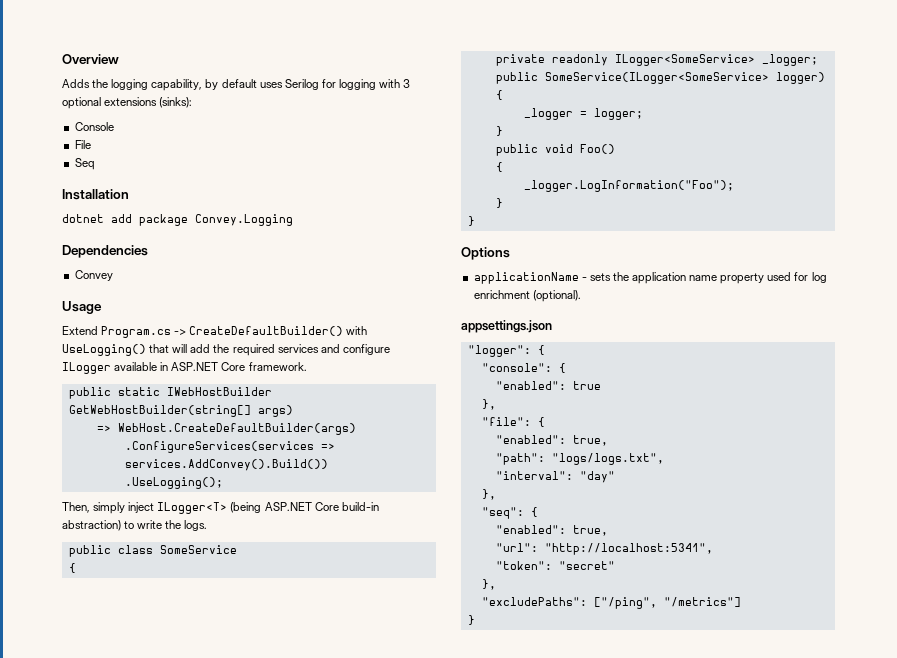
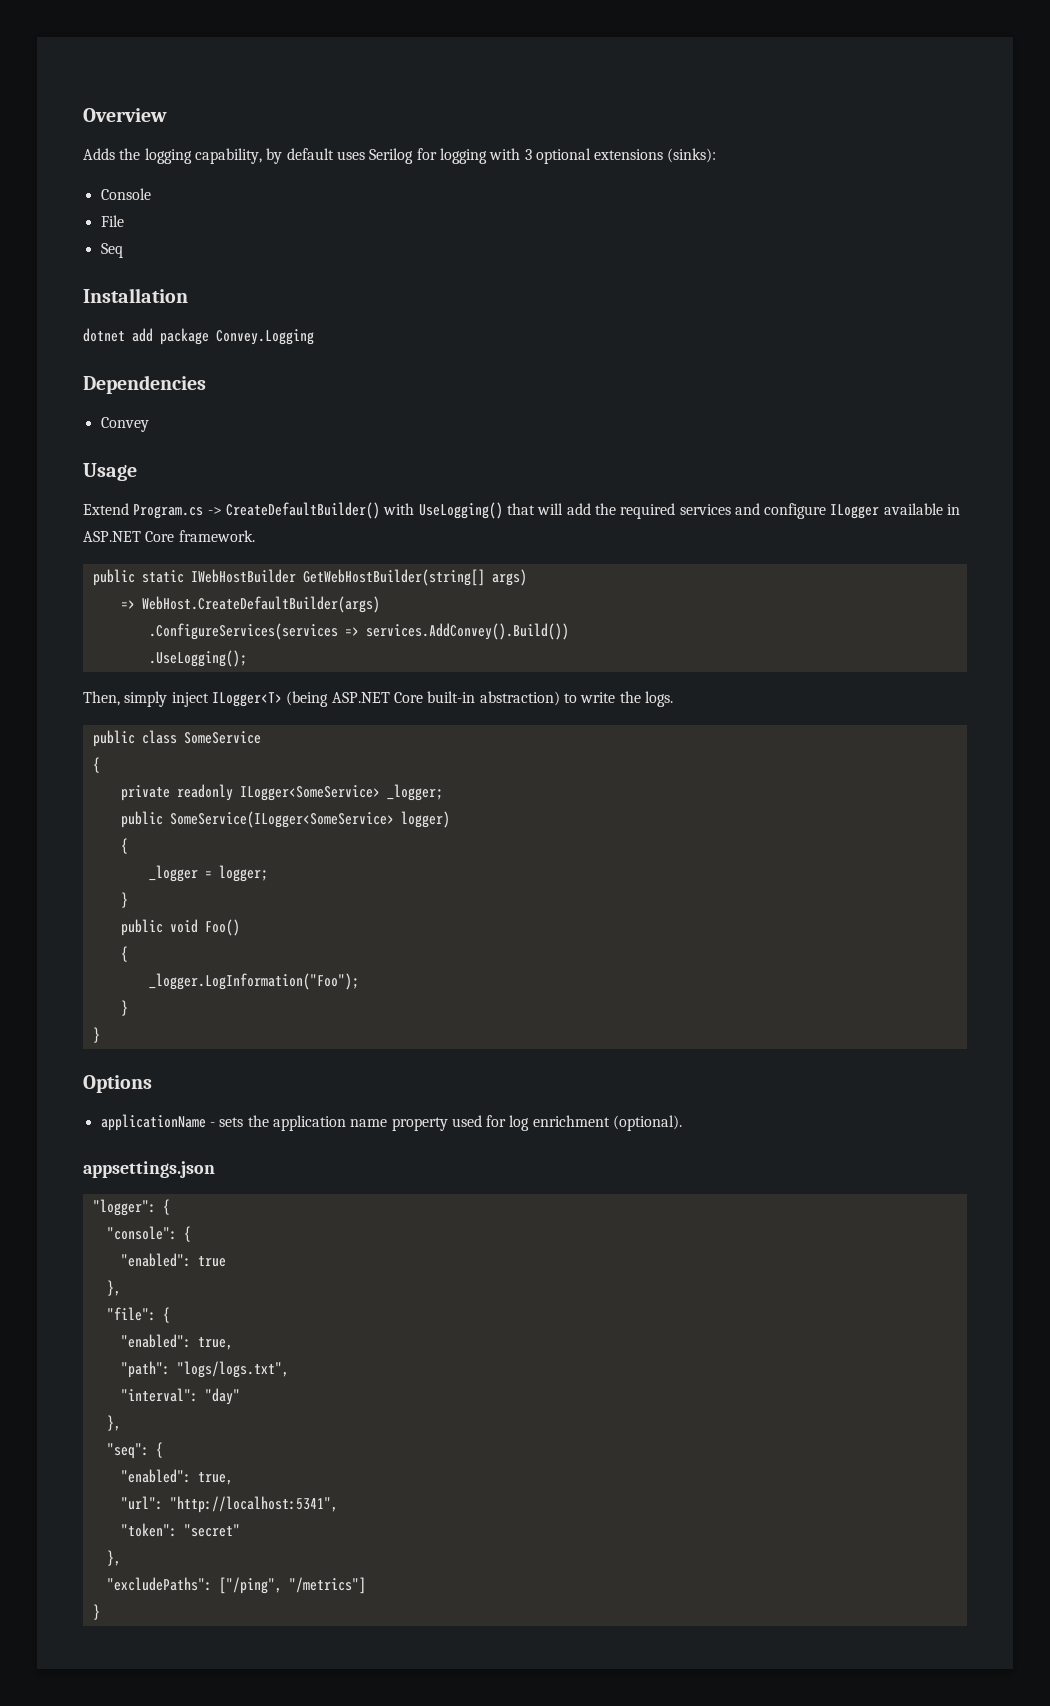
- Then, simply inject ILogger<T> (being ASP.NET Core build-in abstraction) to write the logs.
+ Then, simply inject ILogger<T> (being ASP.NET Core built-in abstraction) to write the logs.

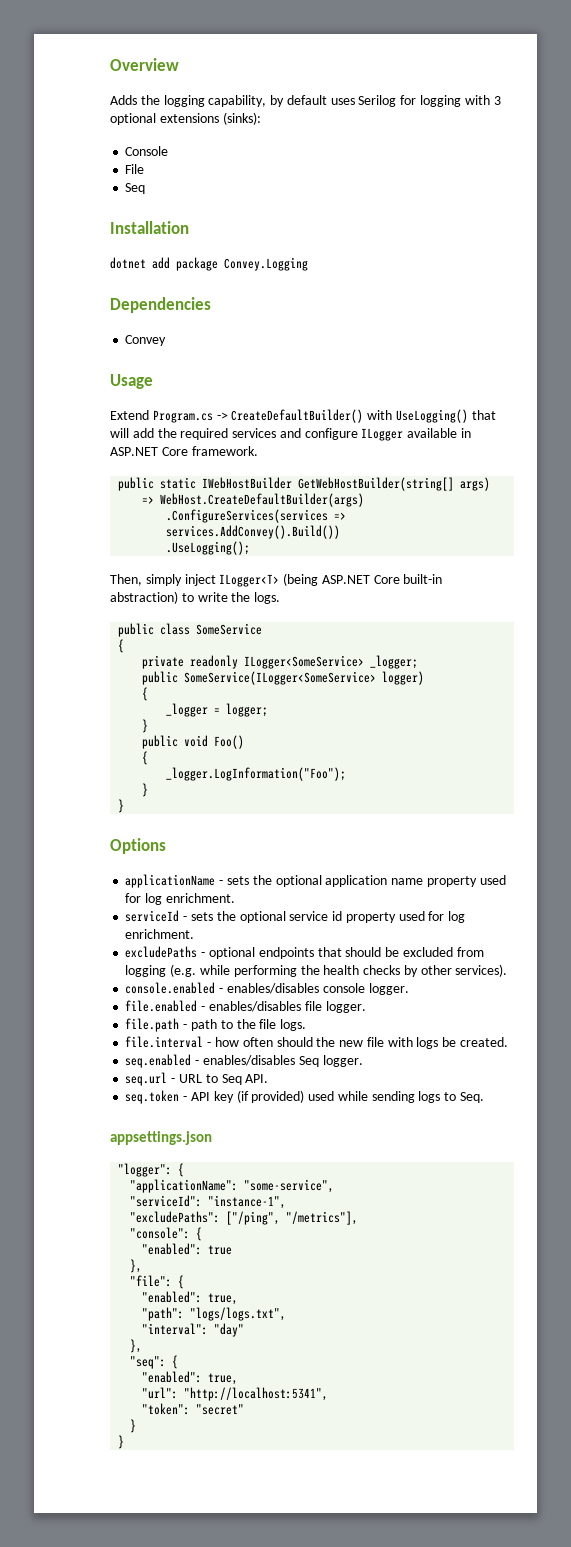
- applicationName - sets the application name property used for log enrichment (optional).
+ applicationName - sets the optional application name property used for log enrichment.
+ serviceId - sets the optional service id property used for log enrichment.
+ excludePaths - optional endpoints that should be excluded from logging (e.g. while performing the health checks by other services).
+ console.enabled - enables/disables console logger.
+ file.enabled - enables/disables file logger.
+ file.path - path to the file logs.
+ file.interval - how often should the new file with logs be created.
+ seq.enabled - enables/disables Seq logger.
+ seq.url - URL to Seq API.
+ seq.token - API key (if provided) used while sending logs to Seq.
  appsettings.json
  "logger": {
+ "applicationName": "some-service",
+ "serviceId": "instance-1",
+ "excludePaths": ["/ping", "/metrics"],
  "token": "secret"
- },
- "excludePaths": ["/ping", "/metrics"]
+ }

